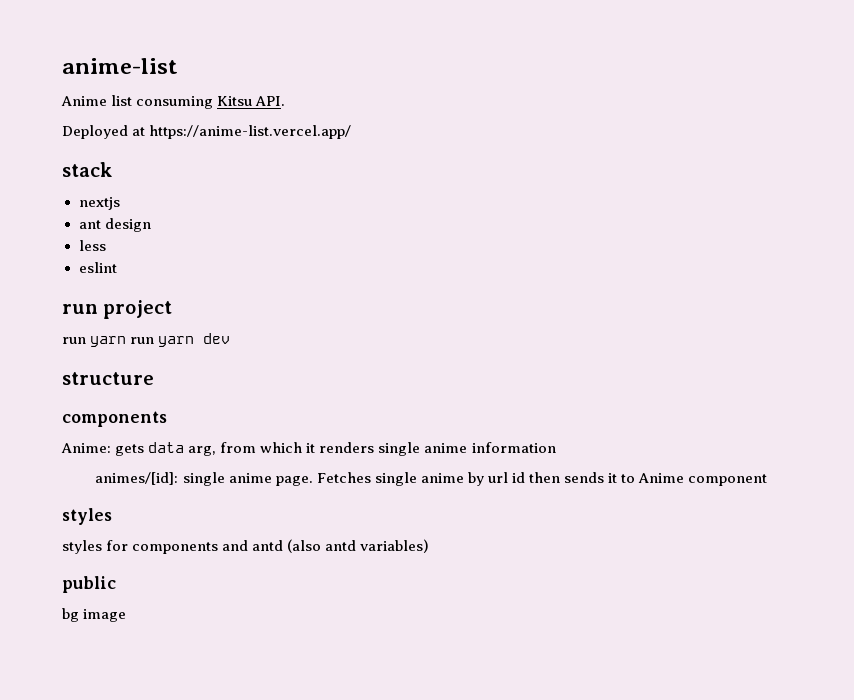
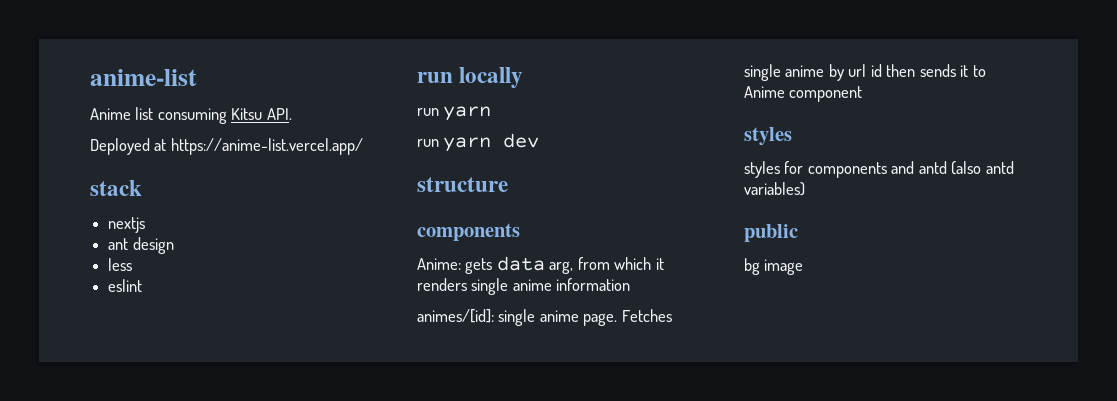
- run project
- run yarn run yarn dev
+ run locally
+ run yarn
+ run yarn dev

